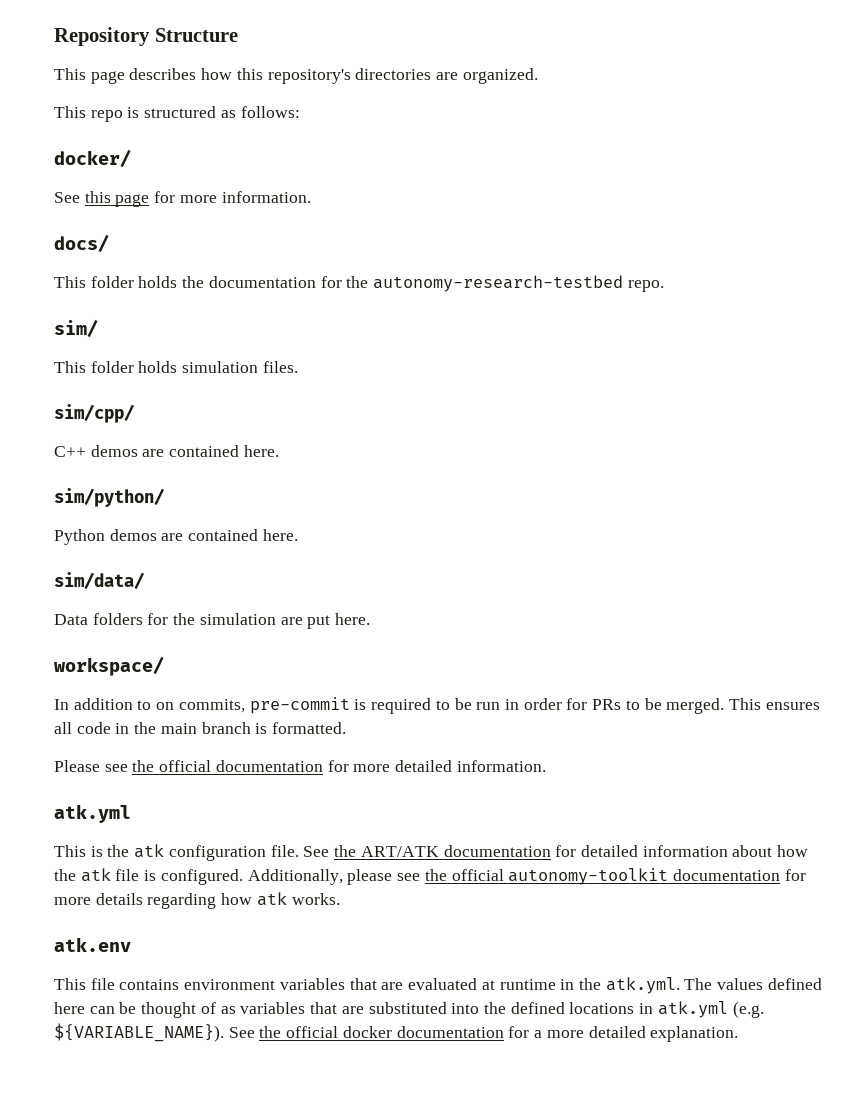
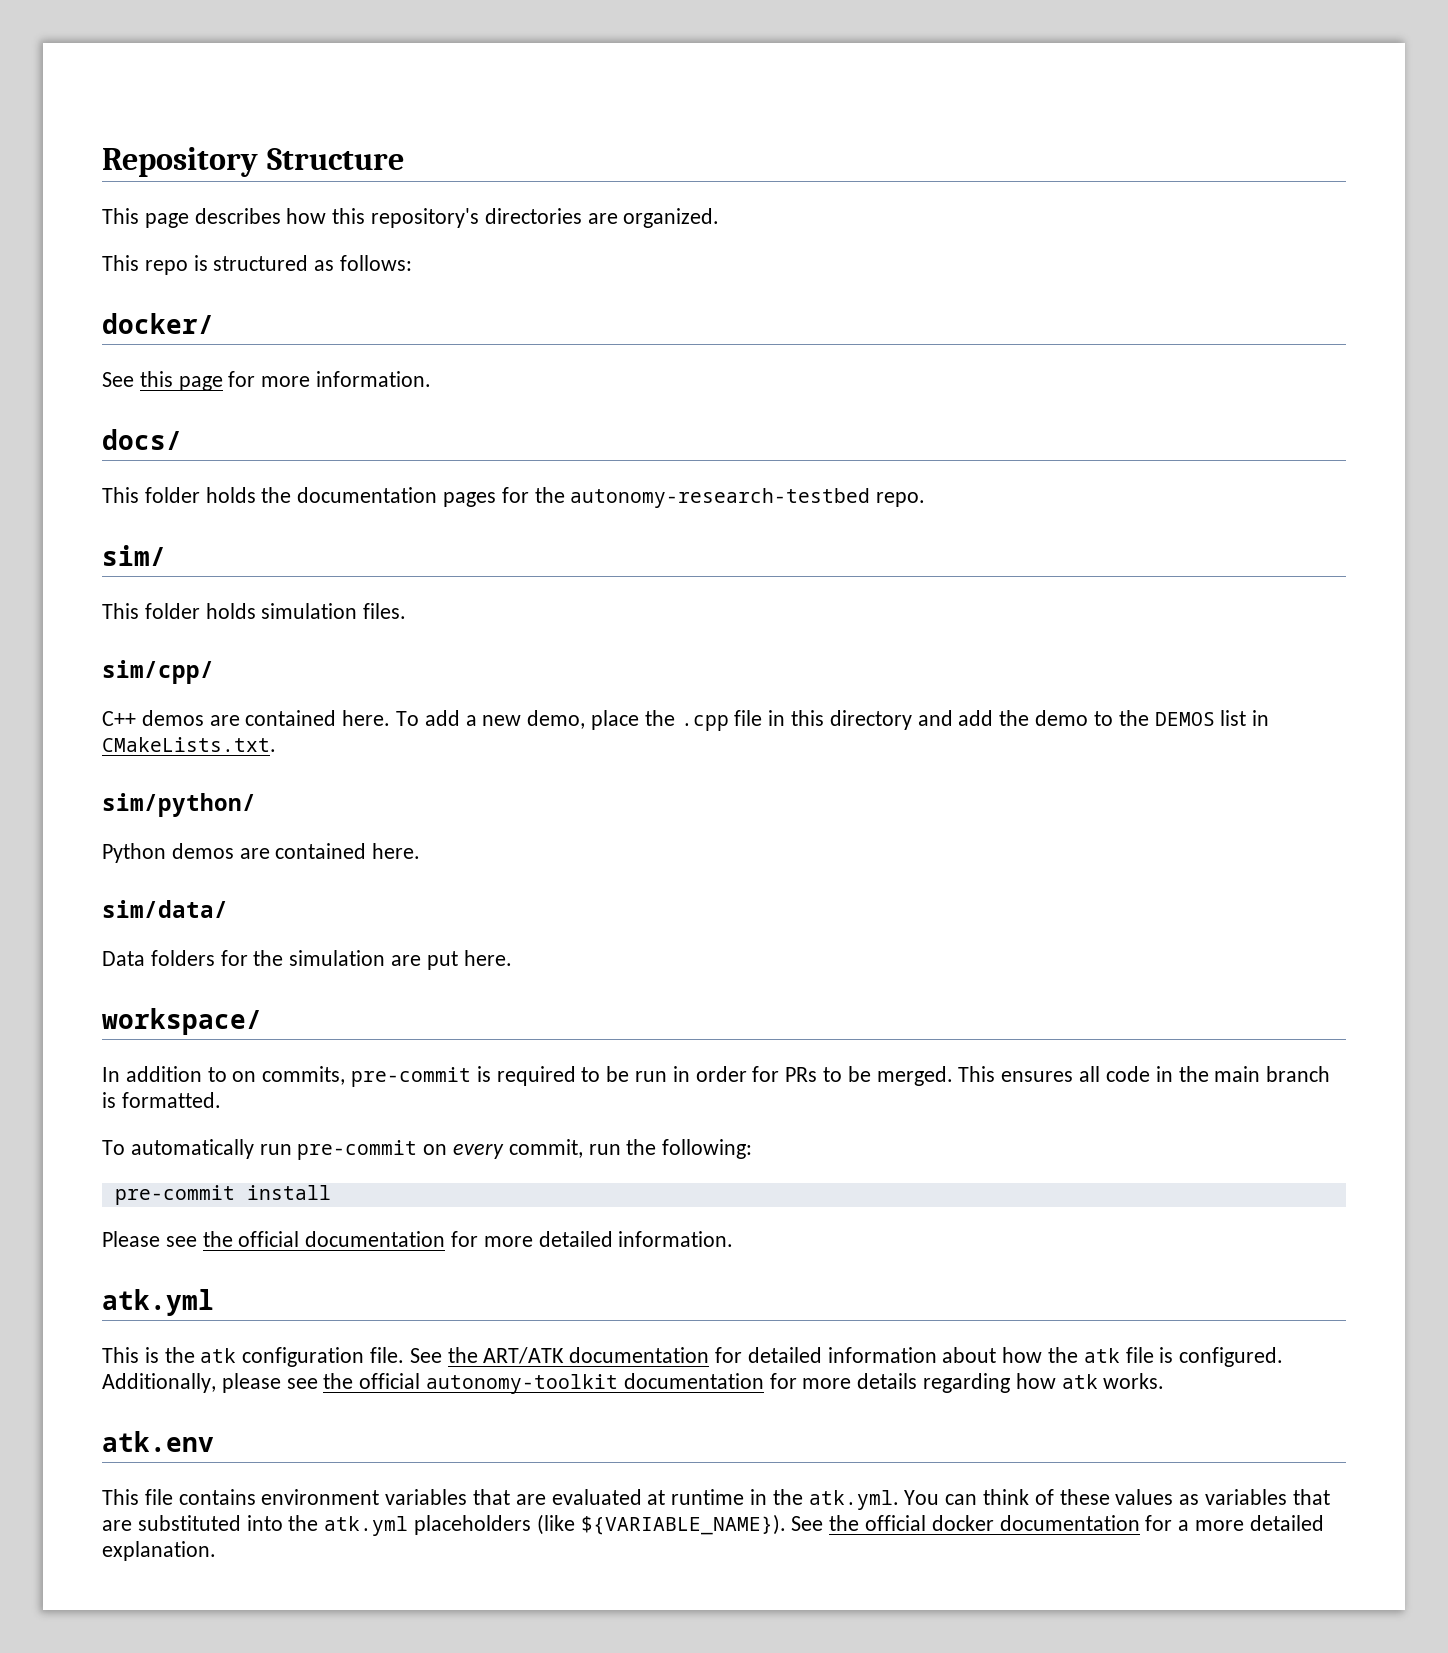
- This folder holds the documentation for the autonomy-research-testbed repo.
+ This folder holds the documentation pages for the autonomy-research-testbed repo.
+ To add a new demo, place the .cpp file in this directory and add the demo to the DEMOS list in CMakeLists.txt.
+ To automatically run pre-commit on every commit, run the following:
+ pre-commit install
- This file contains environment variables that are evaluated at runtime in the atk.yml. The values defined here can be thought of as variables that are substituted into the defined locations in atk.yml (e.g. ${VARIABLE_NAME}).
+ This file contains environment variables that are evaluated at runtime in the atk.yml. You can think of these values as variables that are substituted into the atk.yml placeholders (like ${VARIABLE_NAME}).

